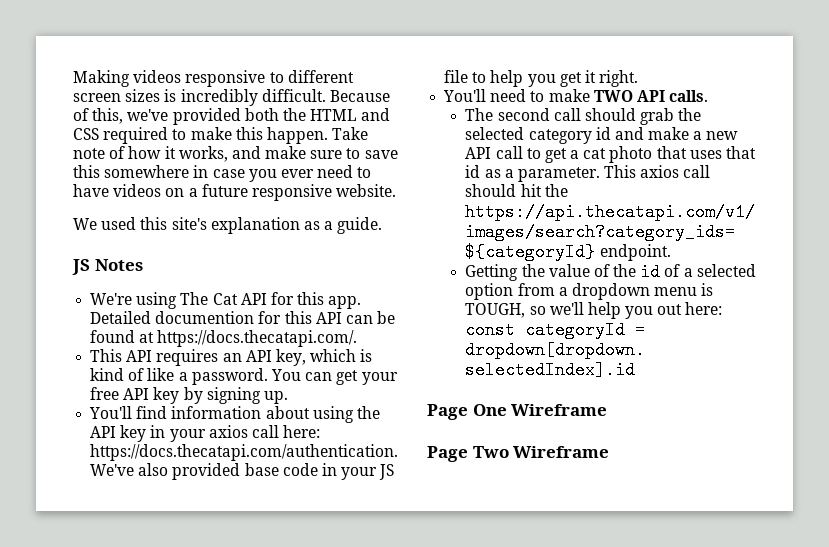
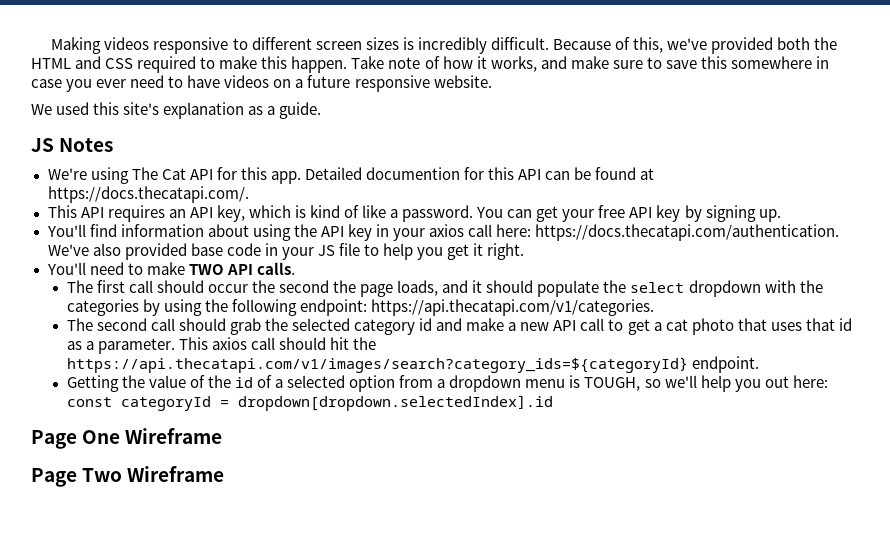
+ The first call should occur the second the page loads, and it should populate the select dropdown with the categories by using the following endpoint: https://api.thecatapi.com/v1/categories.

